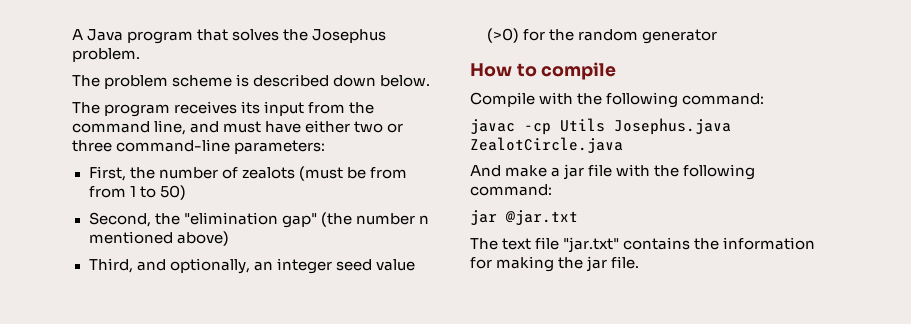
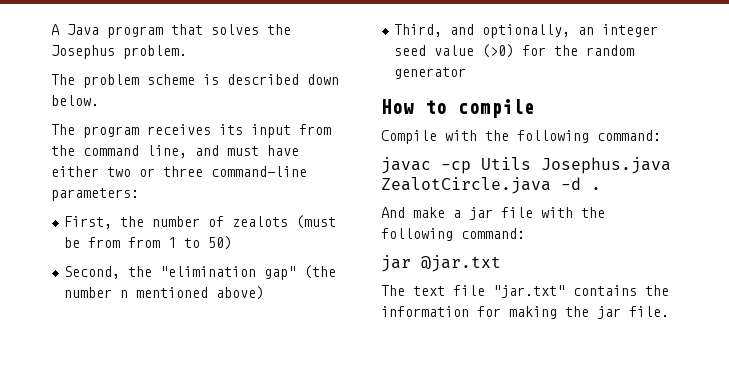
- javac -cp Utils Josephus.java ZealotCircle.java
+ javac -cp Utils Josephus.java ZealotCircle.java -d .

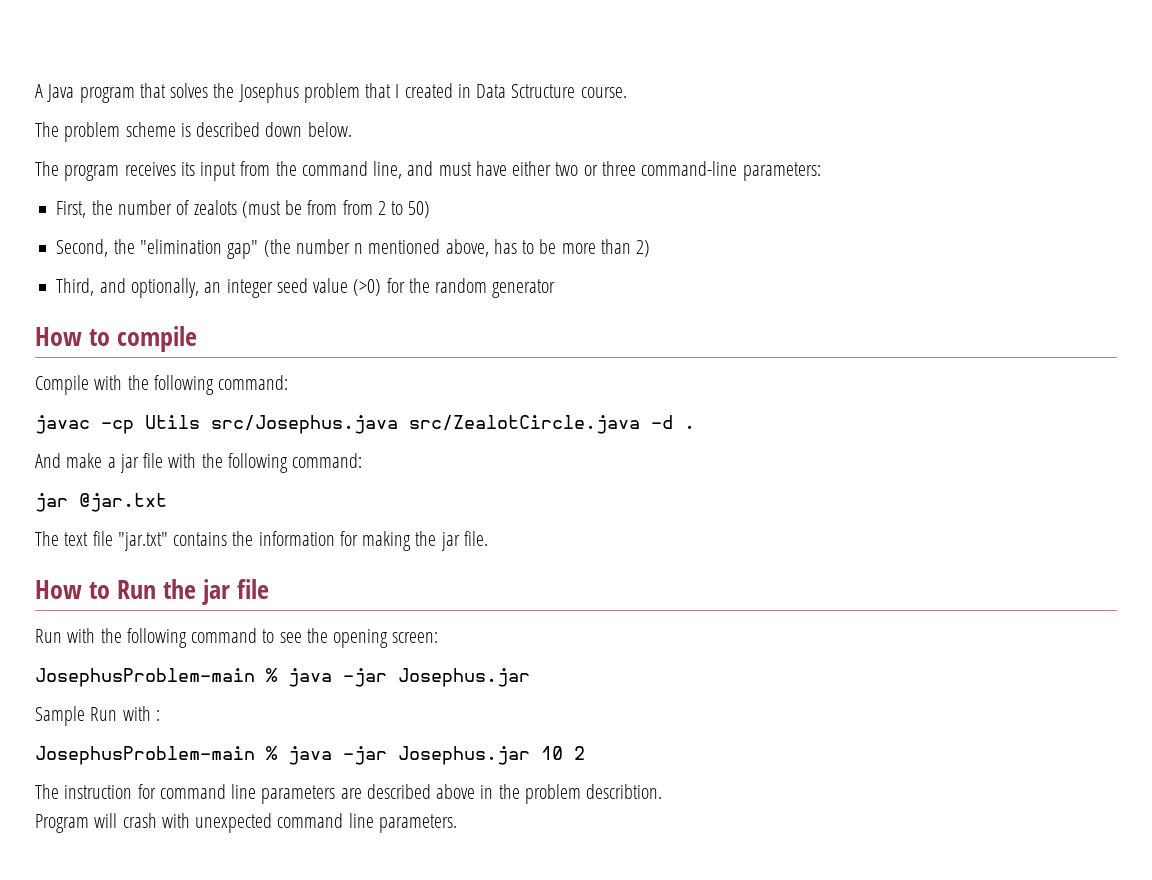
- A Java program that solves the Josephus problem.
+ A Java program that solves the Josephus problem that I created in Data Sctructure course.
- First, the number of zealots (must be from from 1 to 50)
+ First, the number of zealots (must be from from 2 to 50)
- Second, the "elimination gap" (the number n mentioned above)
+ Second, the "elimination gap" (the number n mentioned above, has to be more than 2)
- javac -cp Utils Josephus.java ZealotCircle.java -d .
+ javac -cp Utils src/Josephus.java src/ZealotCircle.java -d .
+ How to Run the jar file
+ Run with the following command to see the opening screen:
+ JosephusProblem-main % java -jar Josephus.jar
+ Sample Run with :
+ JosephusProblem-main % java -jar Josephus.jar 10 2
+ The instruction for command line parameters are described above in the problem describtion.
+ Program will crash with unexpected command line parameters.

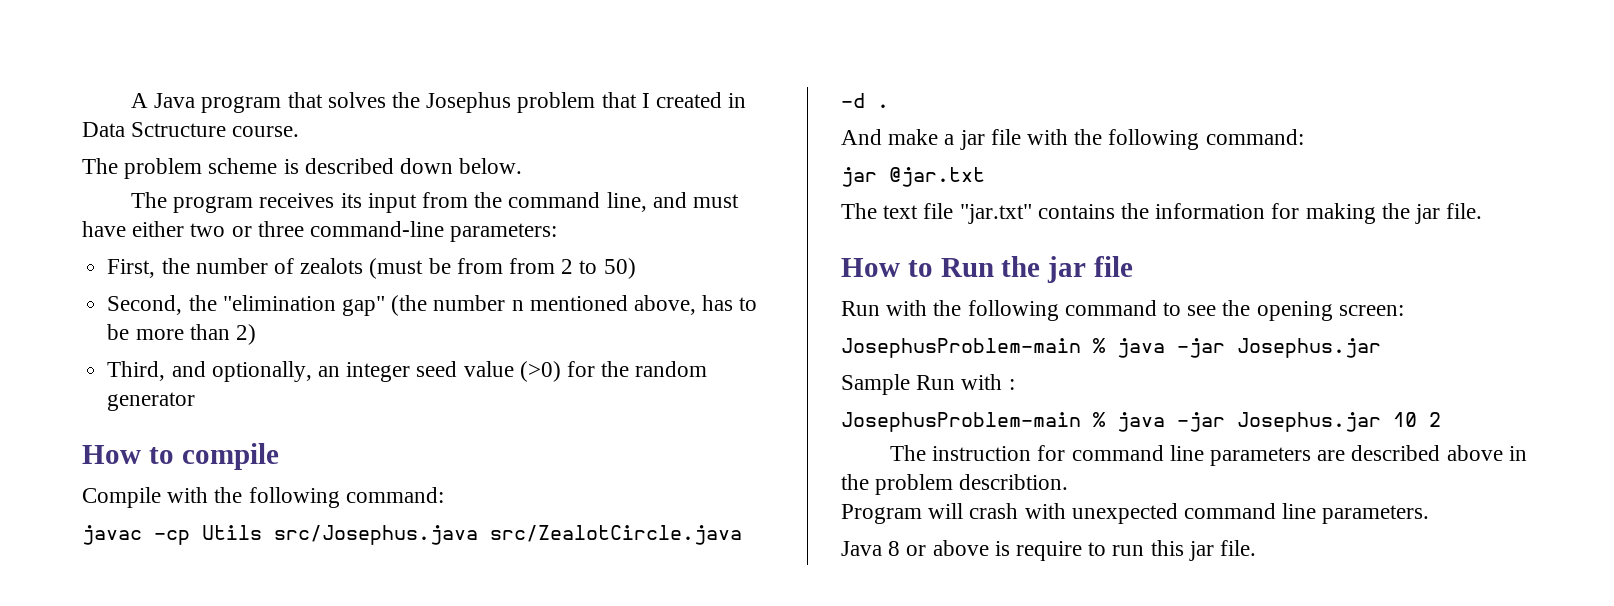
+ Java 8 or above is require to run this jar file.

